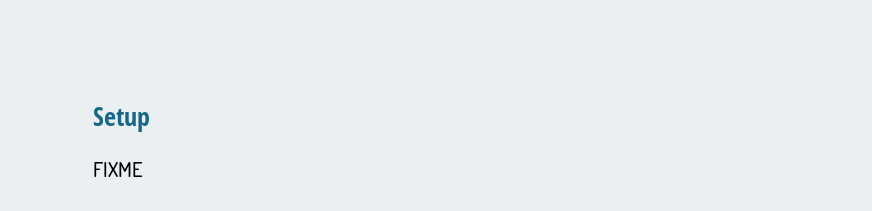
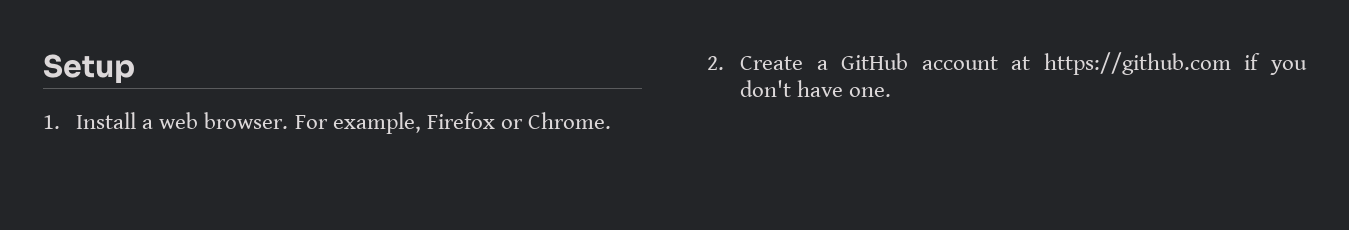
- FIXME
+ 1. Install a web browser. For example, Firefox or Chrome.
+ 2. Create a GitHub account at https://github.com if you don't have one.

